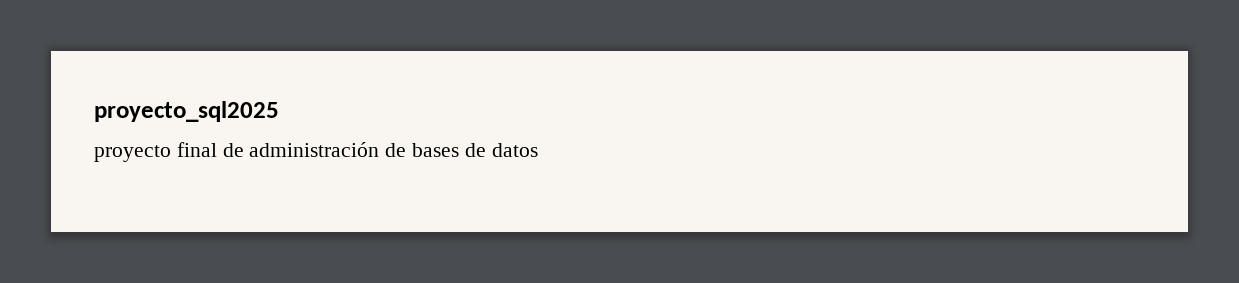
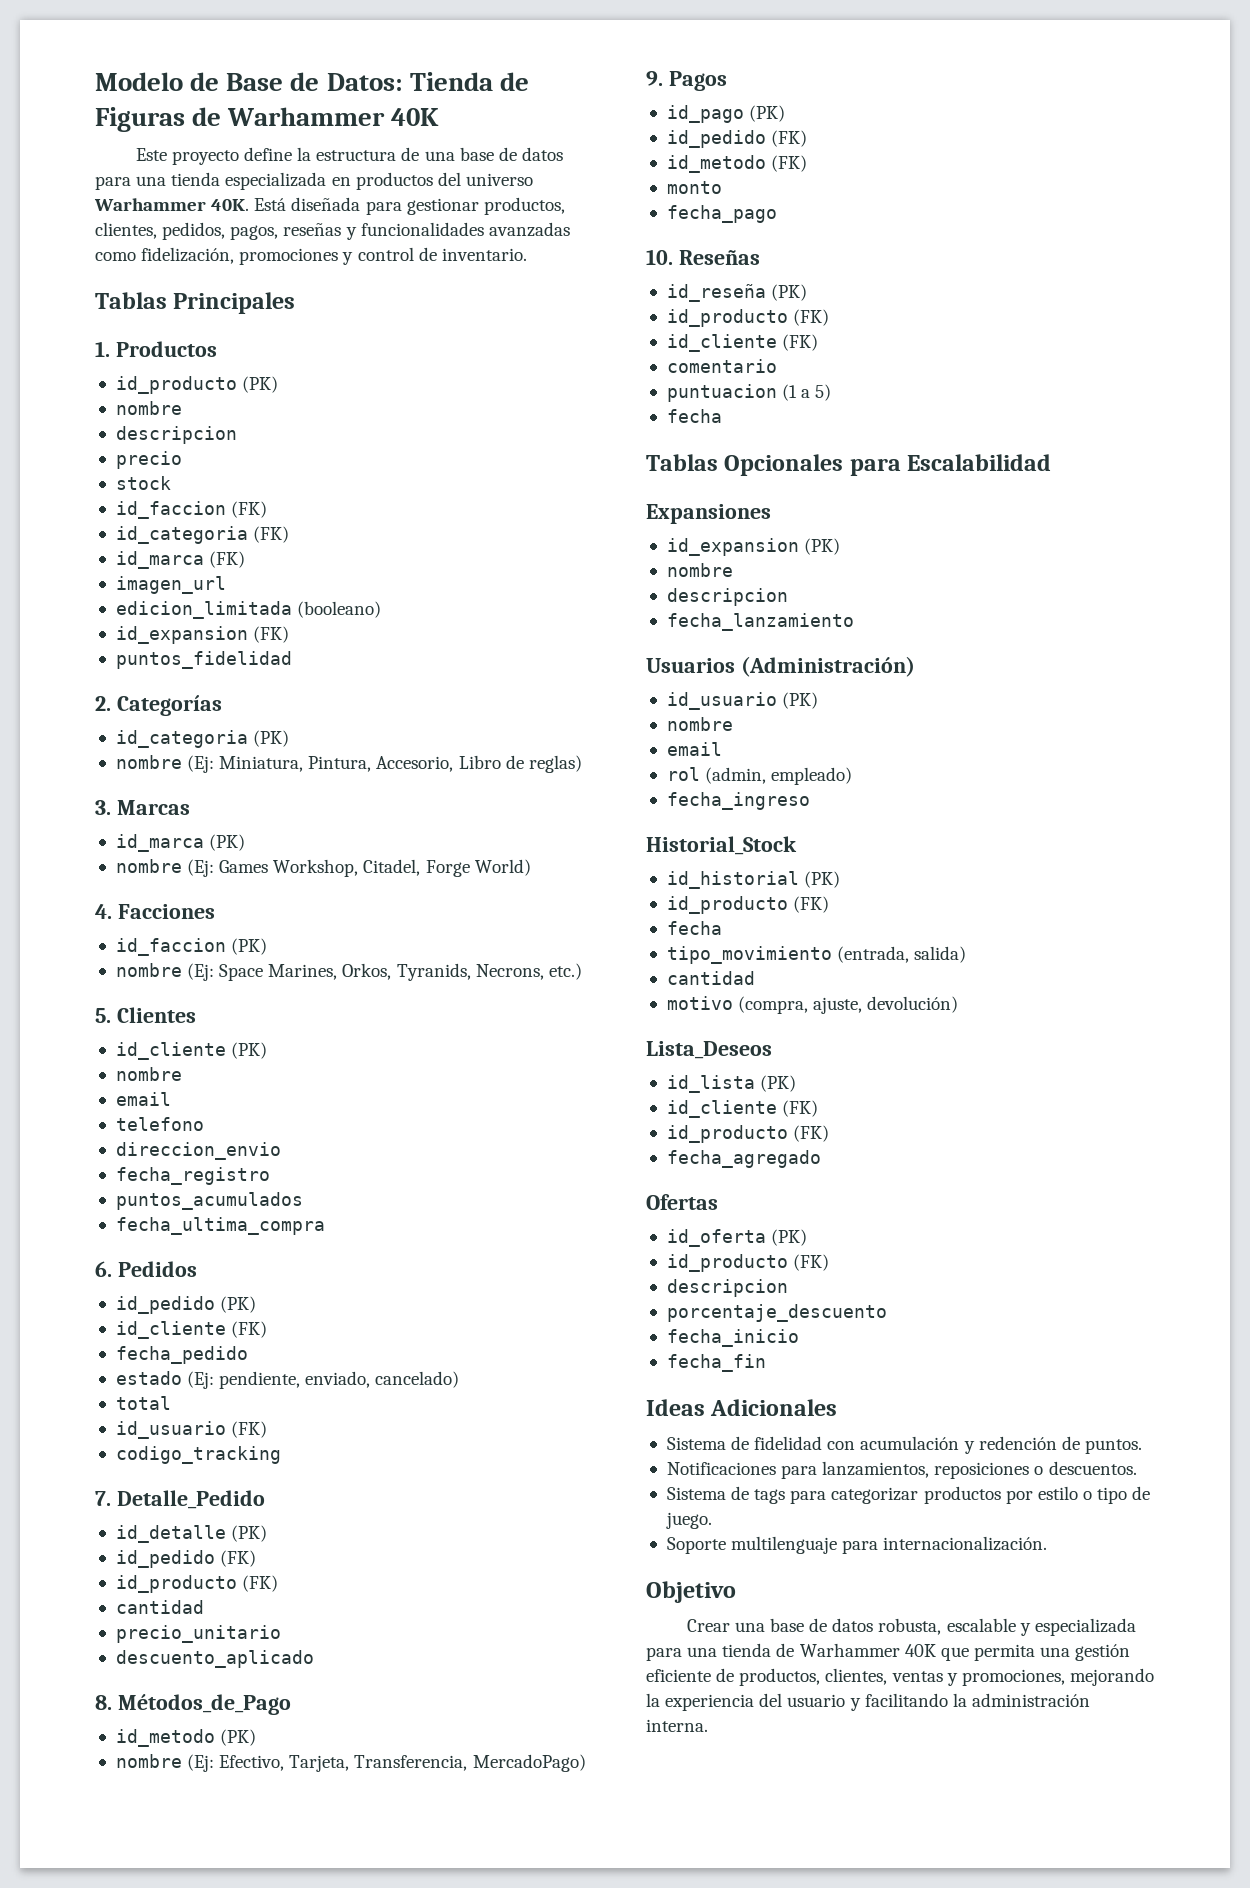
- proyecto_sql2025
- proyecto final de administración de bases de datos
+ Modelo de Base de Datos: Tienda de Figuras de Warhammer 40K
+ Este proyecto define la estructura de una base de datos para una tienda especializada en productos del universo Warhammer 40K. Está diseñada para gestionar productos, clientes, pedidos, pagos, reseñas y funcionalidades avanzadas como fidelización, promociones y control de inventario.
+ Tablas Principales
+ 1. Productos
+ id_producto (PK)
+ nombre
+ descripcion
+ precio
+ stock
+ id_faccion (FK)
+ id_categoria (FK)
+ id_marca (FK)
+ imagen_url
+ edicion_limitada (booleano)
+ id_expansion (FK)
+ puntos_fidelidad
+ 2. Categorías
+ id_categoria (PK)
+ nombre (Ej: Miniatura, Pintura, Accesorio, Libro de reglas)
+ 3. Marcas
+ id_marca (PK)
+ nombre (Ej: Games Workshop, Citadel, Forge World)
+ 4. Facciones
+ id_faccion (PK)
+ nombre (Ej: Space Marines, Orkos, Tyranids, Necrons, etc.)
+ 5. Clientes
+ id_cliente (PK)
+ nombre
+ email
+ telefono
+ direccion_envio
+ fecha_registro
+ puntos_acumulados
+ fecha_ultima_compra
+ 6. Pedidos
+ id_pedido (PK)
+ id_cliente (FK)
+ fecha_pedido
+ estado (Ej: pendiente, enviado, cancelado)
+ total
+ id_usuario (FK)
+ codigo_tracking
+ 7. Detalle_Pedido
+ id_detalle (PK)
+ id_pedido (FK)
+ id_producto (FK)
+ cantidad
+ precio_unitario
+ descuento_aplicado
+ 8. Métodos_de_Pago
+ id_metodo (PK)
+ nombre (Ej: Efectivo, Tarjeta, Transferencia, MercadoPago)
+ 9. Pagos
+ id_pago (PK)
+ id_pedido (FK)
+ id_metodo (FK)
+ monto
+ fecha_pago
+ 10. Reseñas
+ id_reseña (PK)
+ id_producto (FK)
+ id_cliente (FK)
+ comentario
+ puntuacion (1 a 5)
+ fecha
+ Tablas Opcionales para Escalabilidad
+ Expansiones
+ id_expansion (PK)
+ nombre
+ descripcion
+ fecha_lanzamiento
+ Usuarios (Administración)
+ id_usuario (PK)
+ nombre
+ email
+ rol (admin, empleado)
+ fecha_ingreso
+ Historial_Stock
+ id_historial (PK)
+ id_producto (FK)
+ fecha
+ tipo_movimiento (entrada, salida)
+ cantidad
+ motivo (compra, ajuste, devolución)
+ Lista_Deseos
+ id_lista (PK)
+ id_cliente (FK)
+ id_producto (FK)
+ fecha_agregado
+ Ofertas
+ id_oferta (PK)
+ id_producto (FK)
+ descripcion
+ porcentaje_descuento
+ fecha_inicio
+ fecha_fin
+ Ideas Adicionales
+ Sistema de fidelidad con acumulación y redención de puntos.
+ Notificaciones para lanzamientos, reposiciones o descuentos.
+ Sistema de tags para categorizar productos por estilo o tipo de juego.
+ Soporte multilenguaje para internacionalización.
+ Objetivo
+ Crear una base de datos robusta, escalable y especializada para una tienda de Warhammer 40K que permita una gestión eficiente de productos, clientes, ventas y promociones, mejorando la experiencia del usuario y facilitando la administración interna.

